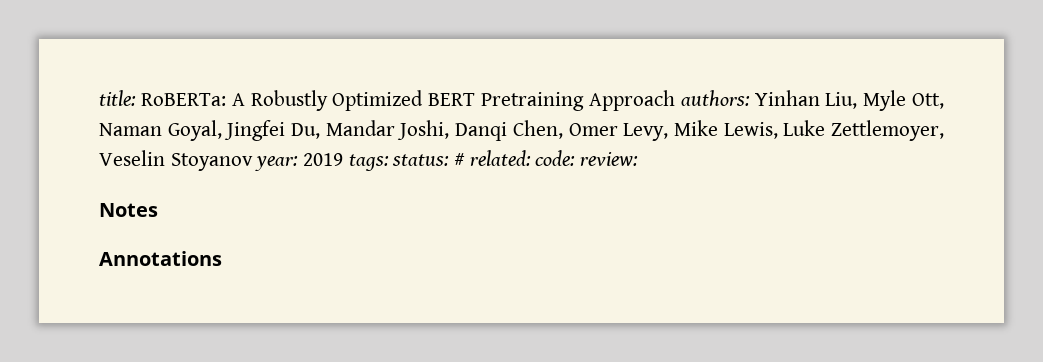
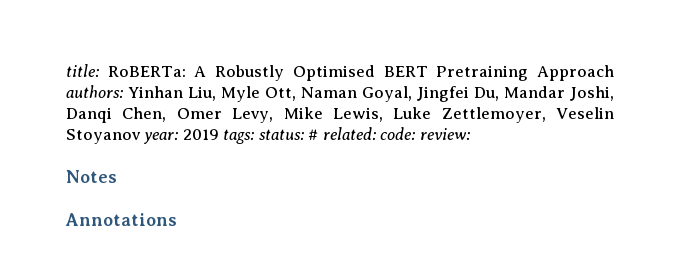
- title: RoBERTa: A Robustly Optimized BERT Pretraining Approach authors: Yinhan Liu, Myle Ott, Naman Goyal, Jingfei Du, Mandar Joshi, Danqi Chen, Omer Levy, Mike Lewis, Luke Zettlemoyer, Veselin Stoyanov year: 2019 tags: status: # related: code: review:
+ title: RoBERTa: A Robustly Optimised BERT Pretraining Approach authors: Yinhan Liu, Myle Ott, Naman Goyal, Jingfei Du, Mandar Joshi, Danqi Chen, Omer Levy, Mike Lewis, Luke Zettlemoyer, Veselin Stoyanov year: 2019 tags: status: # related: code: review:

